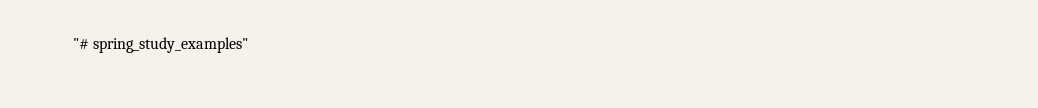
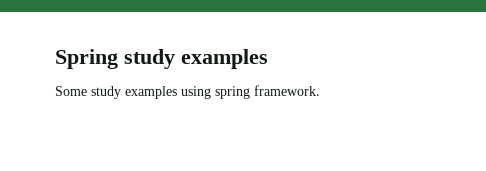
- "# spring_study_examples"
+ Spring study examples
+ Some study examples using spring framework.

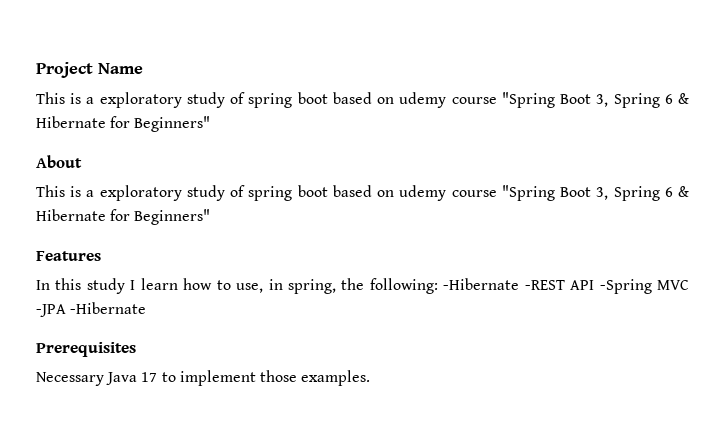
- Spring study examples
- Some study examples using spring framework.
+ Project Name
+ This is a exploratory study of spring boot based on udemy course "Spring Boot 3, Spring 6 & Hibernate for Beginners"
+ About
+ This is a exploratory study of spring boot based on udemy course "Spring Boot 3, Spring 6 & Hibernate for Beginners"
+ Features
+ In this study I learn how to use, in spring, the following: -Hibernate -REST API -Spring MVC -JPA -Hibernate
+ Prerequisites
+ Necessary Java 17 to implement those examples.

